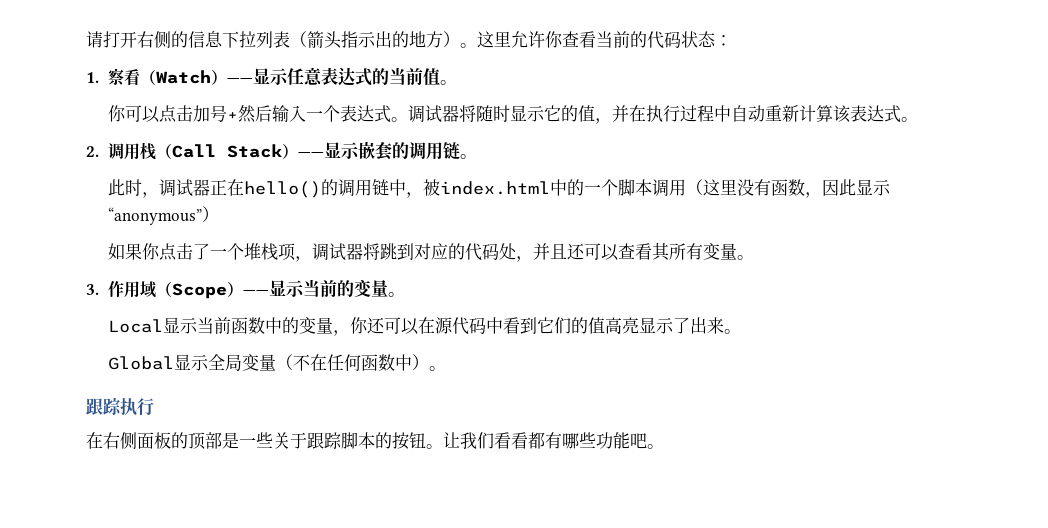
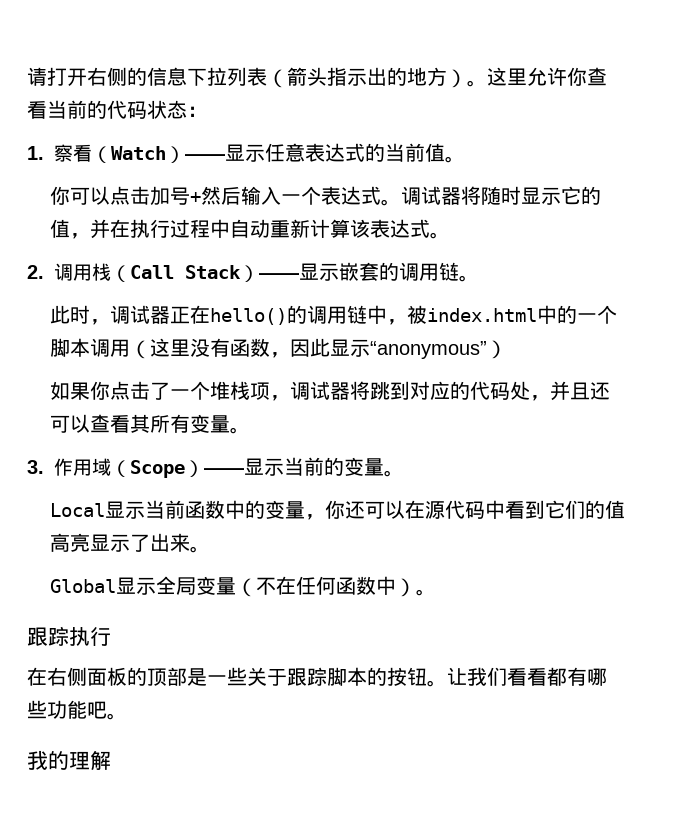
+ 我的理解

